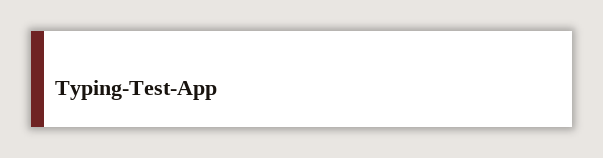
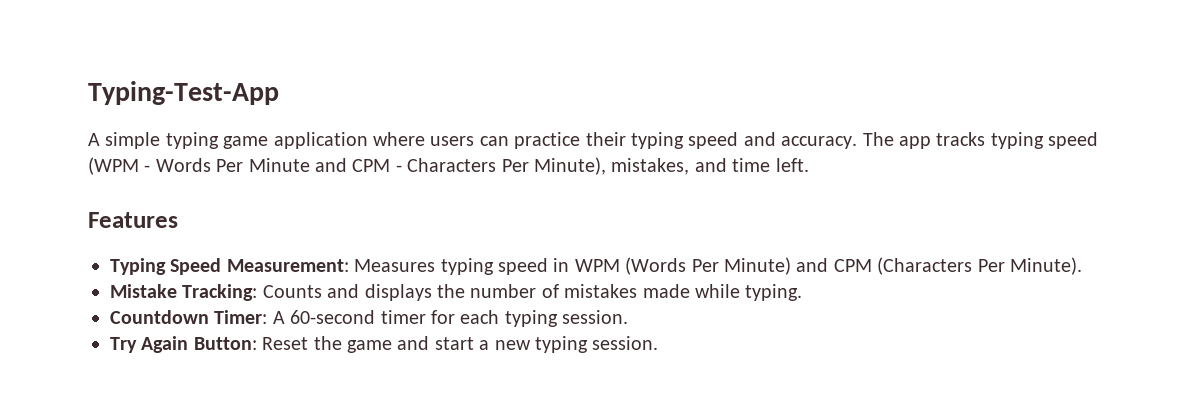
+ A simple typing game application where users can practice their typing speed and accuracy. The app tracks typing speed (WPM - Words Per Minute and CPM - Characters Per Minute), mistakes, and time left.
+ Features
+ Typing Speed Measurement: Measures typing speed in WPM (Words Per Minute) and CPM (Characters Per Minute).
+ Mistake Tracking: Counts and displays the number of mistakes made while typing.
+ Countdown Timer: A 60-second timer for each typing session.
+ Try Again Button: Reset the game and start a new typing session.

